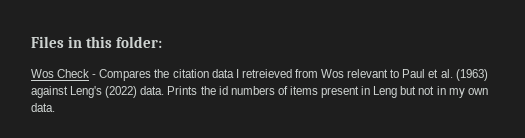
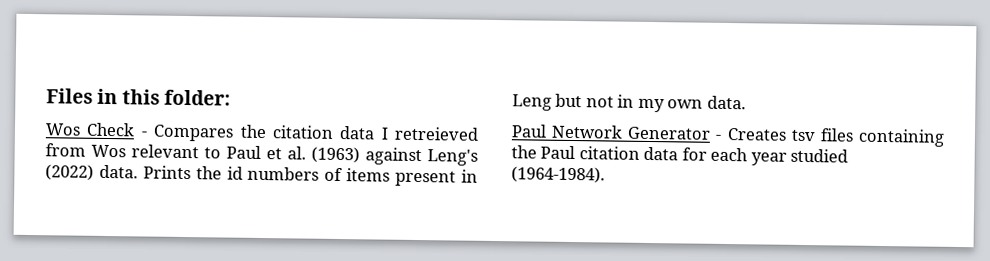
+ Paul Network Generator - Creates tsv files containing the Paul citation data for each year studied (1964-1984).

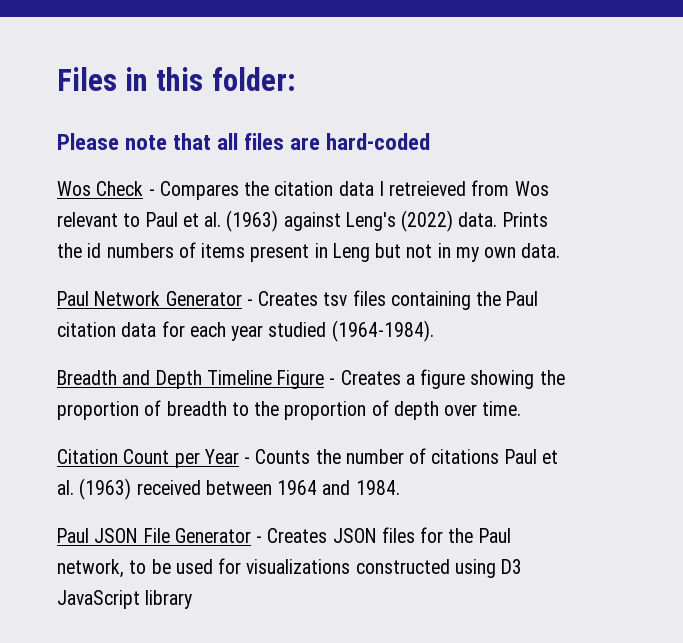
+ Please note that all files are hard-coded
+ Breadth and Depth Timeline Figure - Creates a figure showing the proportion of breadth to the proportion of depth over time.
+ Citation Count per Year - Counts the number of citations Paul et al. (1963) received between 1964 and 1984.
+ Paul JSON File Generator - Creates JSON files for the Paul network, to be used for visualizations constructed using D3 JavaScript library

